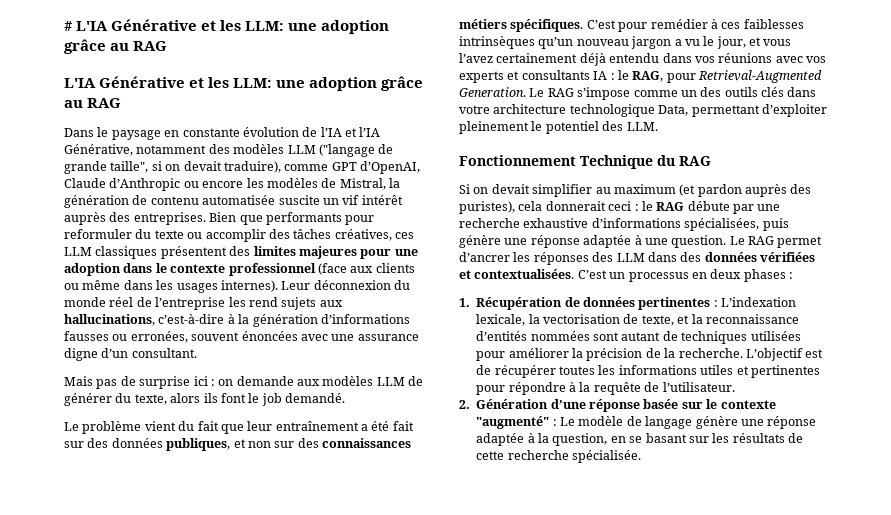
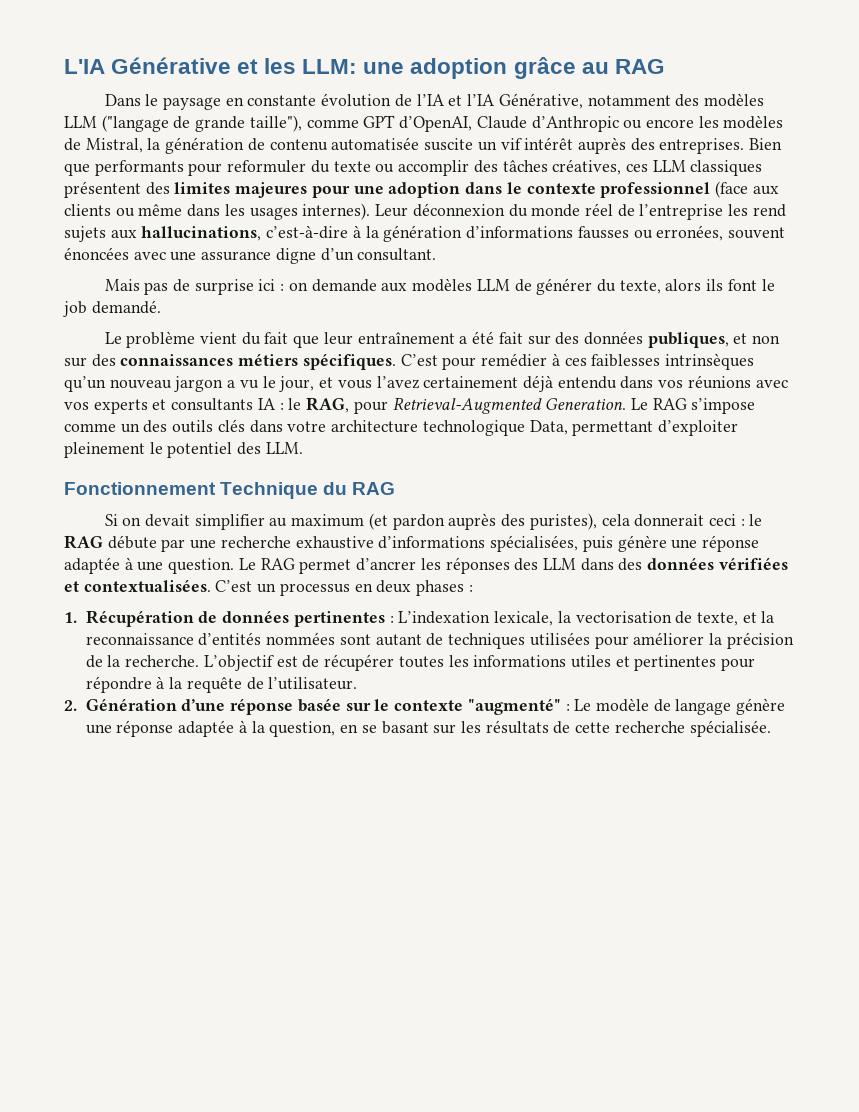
- # L'IA Générative et les LLM: une adoption grâce au RAG
- Dans le paysage en constante évolution de l’IA et l’IA Générative, notamment des modèles LLM ("langage de grande taille", si on devait traduire), comme GPT d’OpenAI, Claude d’Anthropic ou encore les modèles de Mistral, la génération de contenu automatisée suscite un vif intérêt auprès des entreprises.
+ Dans le paysage en constante évolution de l’IA et l’IA Générative, notamment des modèles LLM ("langage de grande taille"), comme GPT d’OpenAI, Claude d’Anthropic ou encore les modèles de Mistral, la génération de contenu automatisée suscite un vif intérêt auprès des entreprises.

